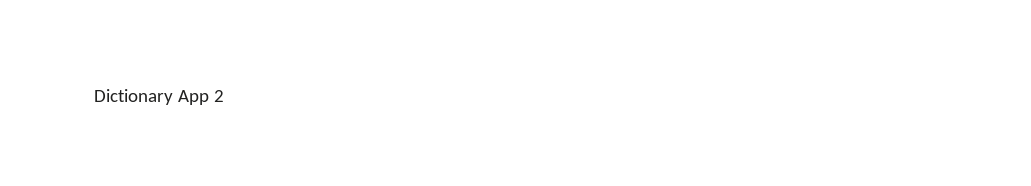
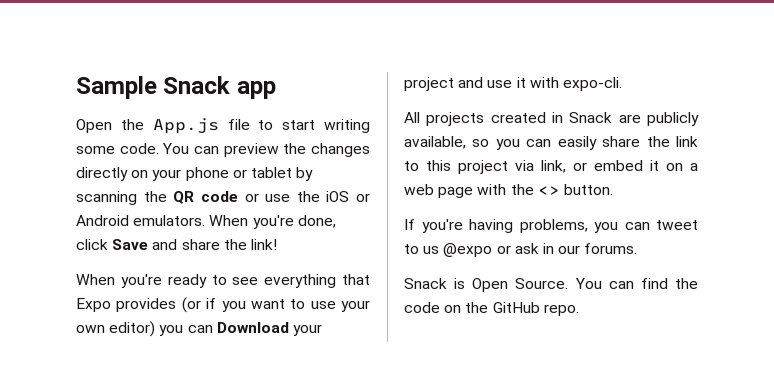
- Dictionary App 2
+ Sample Snack app
+ Open the App.js file to start writing some code. You can preview the changes directly on your phone or tablet by scanning the QR code or use the iOS or Android emulators. When you're done, click Save and share the link!
+ When you're ready to see everything that Expo provides (or if you want to use your own editor) you can Download your project and use it with expo-cli.
+ All projects created in Snack are publicly available, so you can easily share the link to this project via link, or embed it on a web page with the <> button.
+ If you're having problems, you can tweet to us @expo or ask in our forums.
+ Snack is Open Source. You can find the code on the GitHub repo.

